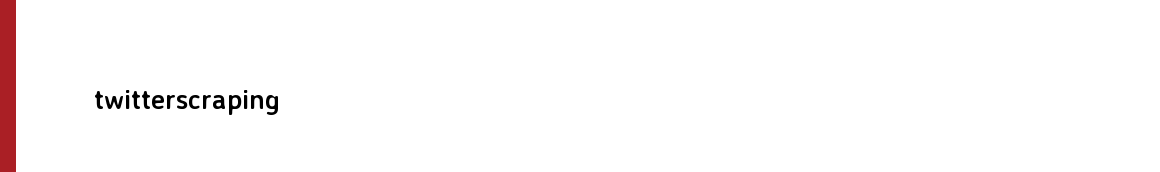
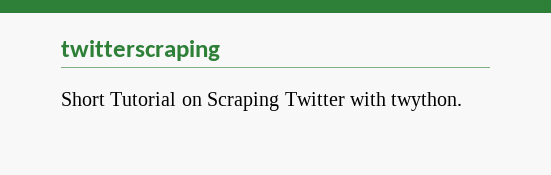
+ Short Tutorial on Scraping Twitter with twython.

